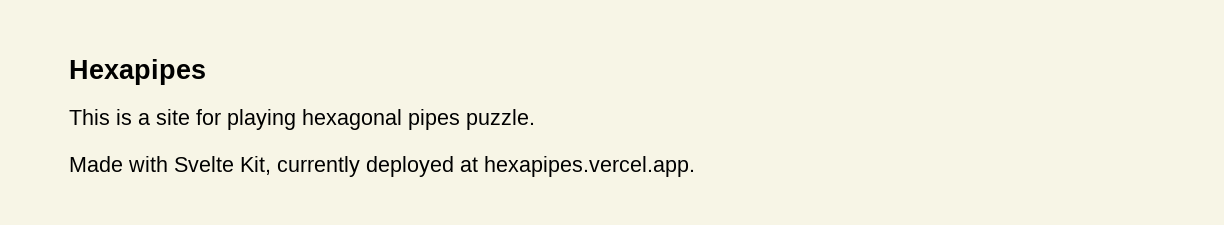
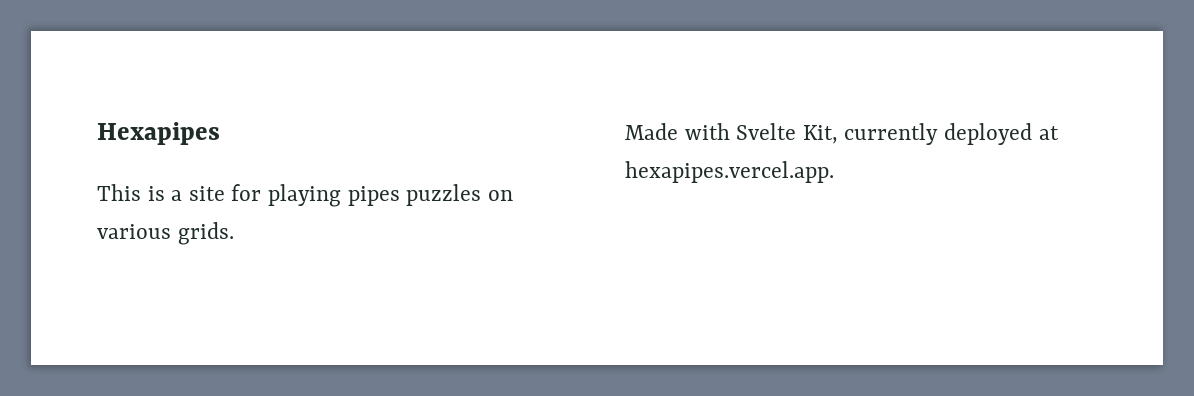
- This is a site for playing hexagonal pipes puzzle.
+ This is a site for playing pipes puzzles on various grids.

